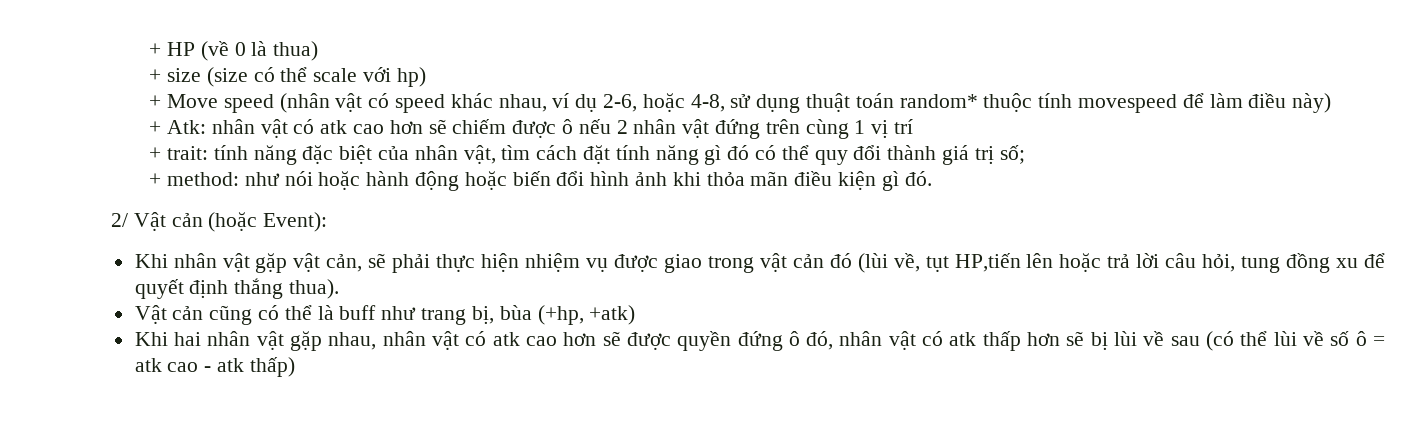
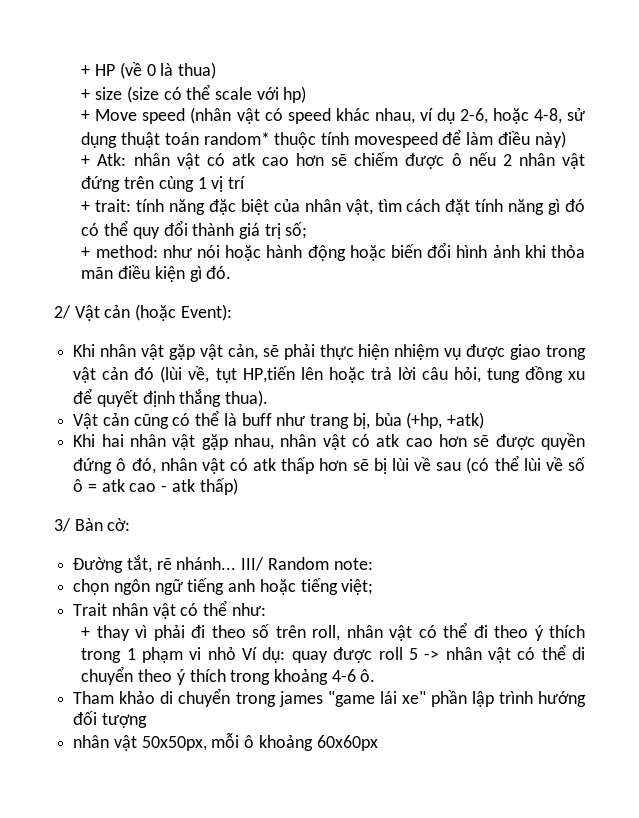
+ 3/ Bàn cờ:
+ Đường tắt, rẽ nhánh... III/ Random note:
+ chọn ngôn ngữ tiếng anh hoặc tiếng việt;
+ Trait nhân vật có thể như:
+ + thay vì phải đi theo số trên roll, nhân vật có thể đi theo ý thích trong 1 phạm vi nhỏ Ví dụ: quay được roll 5 -> nhân vật có thể di chuyển theo ý thích trong khoảng 4-6 ô.
+ Tham khảo di chuyển trong james "game lái xe" phần lập trình hướng đối tượng
+ nhân vật 50x50px, mỗi ô khoảng 60x60px

